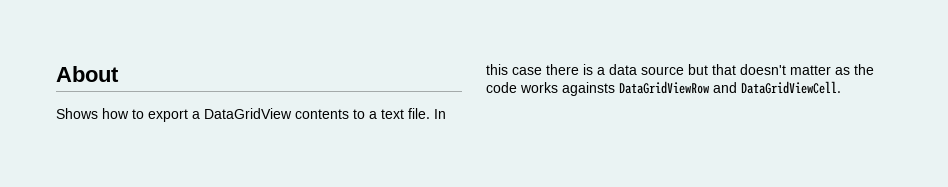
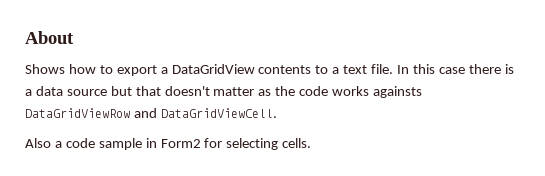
+ Also a code sample in Form2 for selecting cells.

